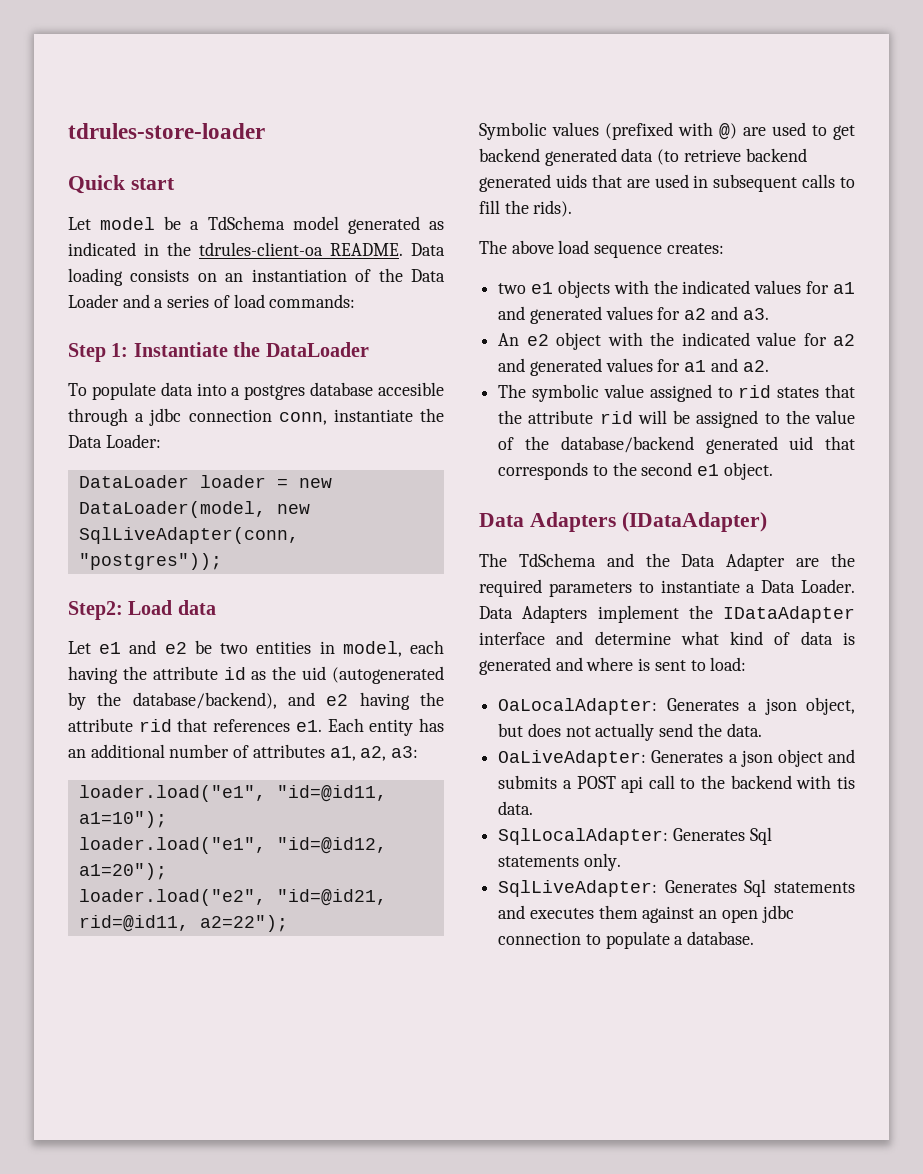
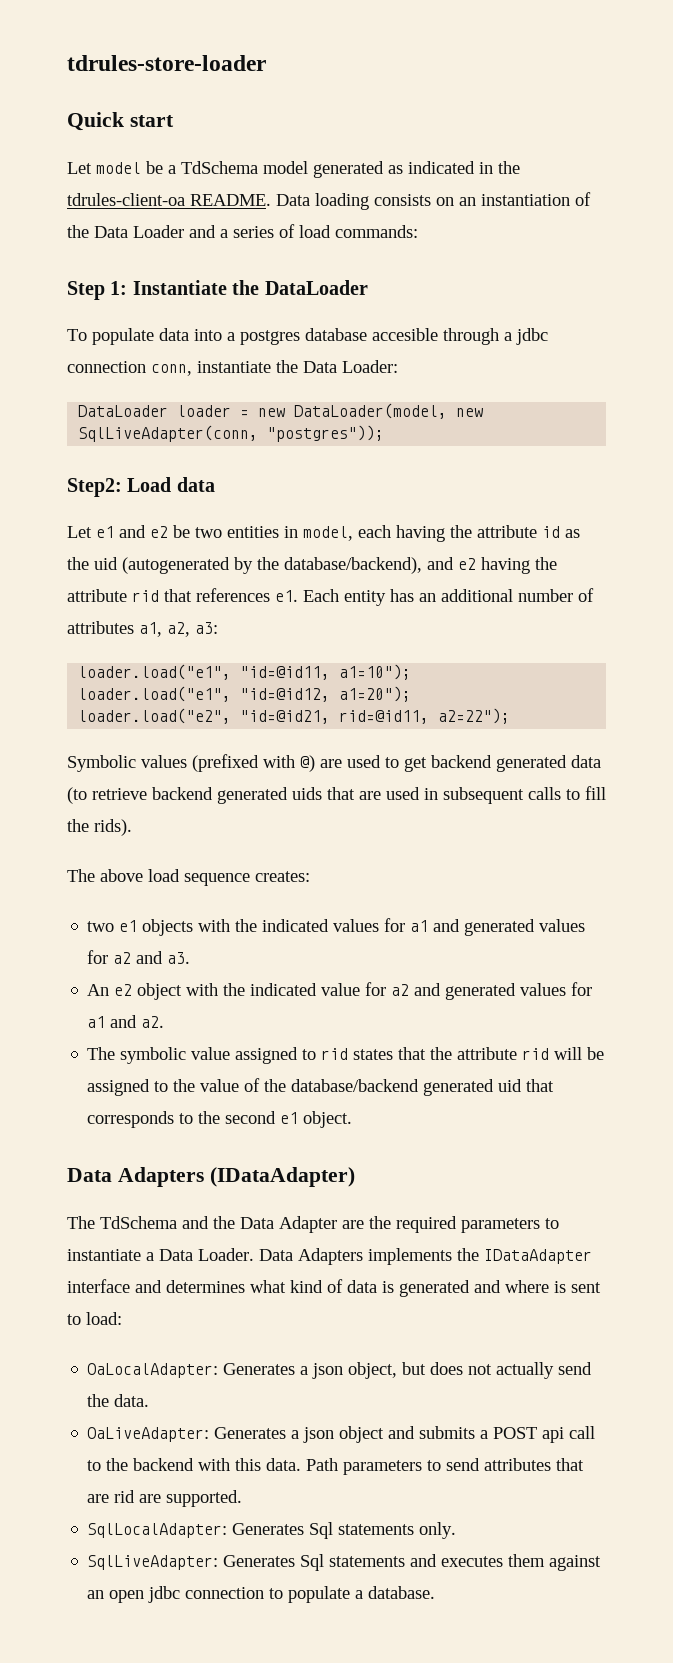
- Data Adapters implement the IDataAdapter interface and determine what kind of data is generated and where is sent to load:
+ Data Adapters implements the IDataAdapter interface and determines what kind of data is generated and where is sent to load:
- OaLiveAdapter: Generates a json object and submits a POST api call to the backend with tis data.
+ OaLiveAdapter: Generates a json object and submits a POST api call to the backend with this data. Path parameters to send attributes that are rid are supported.

